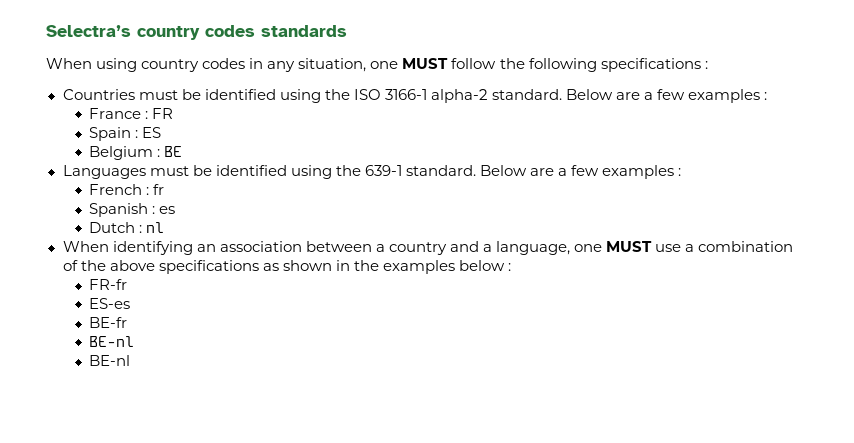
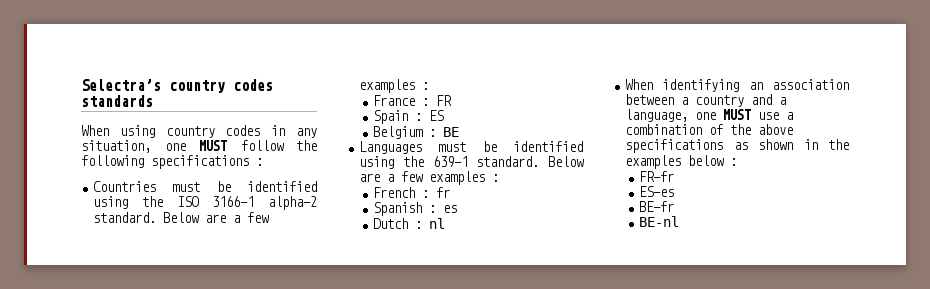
  BE-fr
- BE-nl

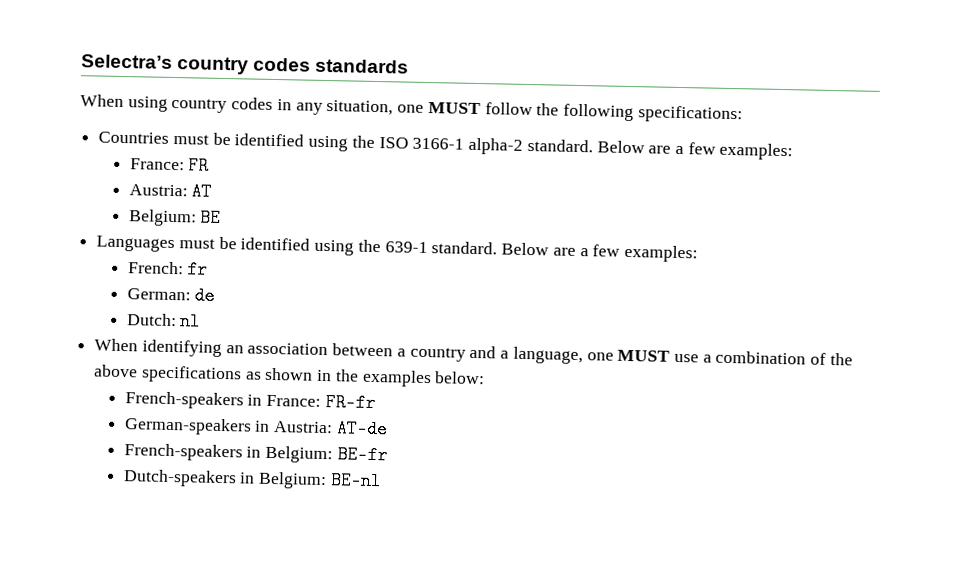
- When using country codes in any situation, one MUST follow the following specifications :
+ When using country codes in any situation, one MUST follow the following specifications:
- Countries must be identified using the ISO 3166-1 alpha-2 standard. Below are a few examples :
- France : FR
- Spain : ES
- Belgium : BE
+ Countries must be identified using the ISO 3166-1 alpha-2 standard. Below are a few examples:
+ France: FR
+ Austria: AT
+ Belgium: BE
- Languages must be identified using the 639-1 standard. Below are a few examples :
- French : fr
- Spanish : es
- Dutch : nl
+ Languages must be identified using the 639-1 standard. Below are a few examples:
+ French: fr
+ German: de
+ Dutch: nl
- When identifying an association between a country and a language, one MUST use a combination of the above specifications as shown in the examples below :
- FR-fr
- ES-es
- BE-fr
- BE-nl
+ When identifying an association between a country and a language, one MUST use a combination of the above specifications as shown in the examples below:
+ French-speakers in France: FR-fr
+ German-speakers in Austria: AT-de
+ French-speakers in Belgium: BE-fr
+ Dutch-speakers in Belgium: BE-nl

